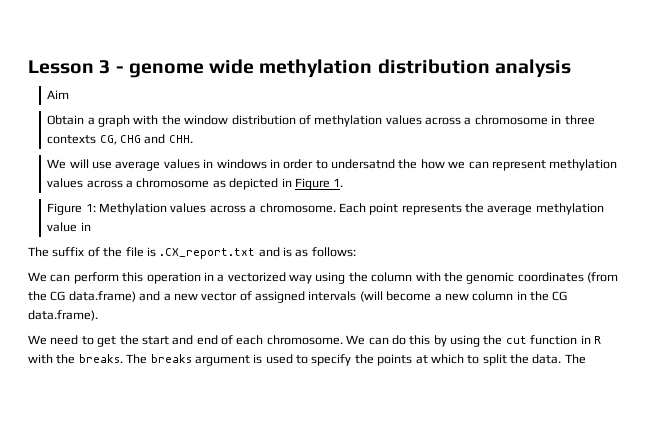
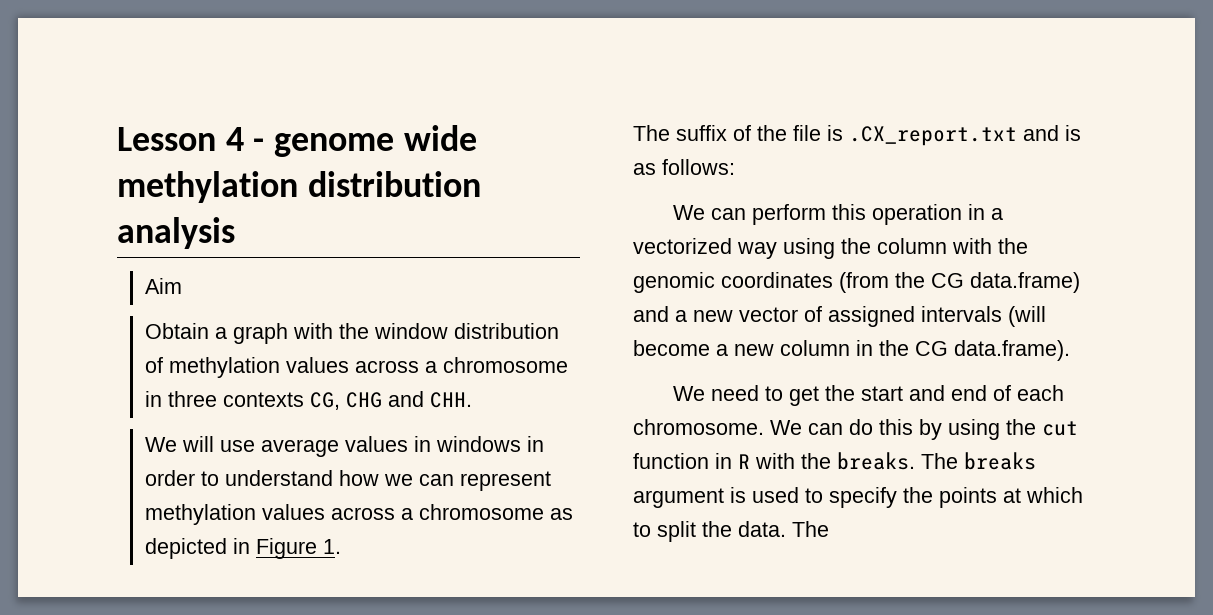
- Lesson 3 - genome wide methylation distribution analysis
+ Lesson 4 - genome wide methylation distribution analysis
- We will use average values in windows in order to undersatnd the how we can represent methylation values across a chromosome as depicted in Figure 1.
+ We will use average values in windows in order to understand how we can represent methylation values across a chromosome as depicted in Figure 1.
- Figure 1: Methylation values across a chromosome. Each point represents the average methylation value in

